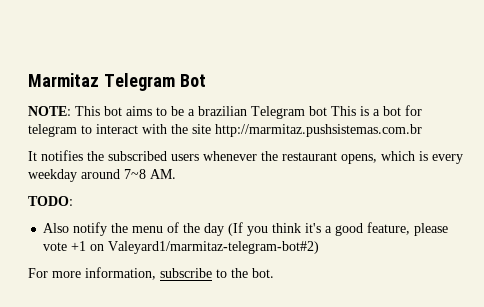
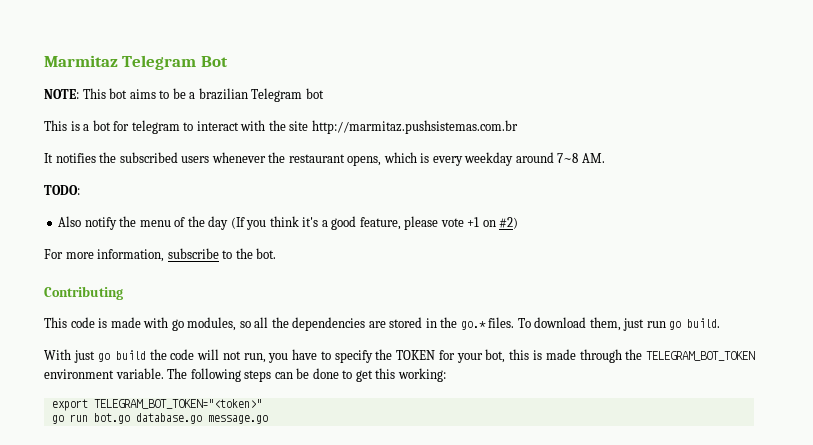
- NOTE: This bot aims to be a brazilian Telegram bot This is a bot for telegram to interact with the site http://marmitaz.pushsistemas.com.br
+ NOTE: This bot aims to be a brazilian Telegram bot
+ This is a bot for telegram to interact with the site http://marmitaz.pushsistemas.com.br
- Also notify the menu of the day (If you think it's a good feature, please vote +1 on Valeyard1/marmitaz-telegram-bot#2)
+ Also notify the menu of the day (If you think it's a good feature, please vote +1 on #2)
+ Contributing
+ This code is made with go modules, so all the dependencies are stored in the go.* files. To download them, just run go build.
+ With just go build the code will not run, you have to specify the TOKEN for your bot, this is made through the TELEGRAM_BOT_TOKEN environment variable. The following steps can be done to get this working:
+ export TELEGRAM_BOT_TOKEN="<token>"
+ go run bot.go database.go message.go

